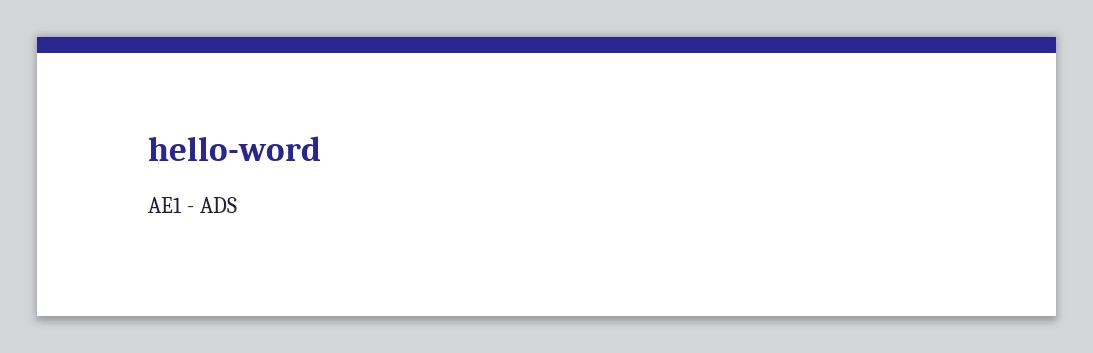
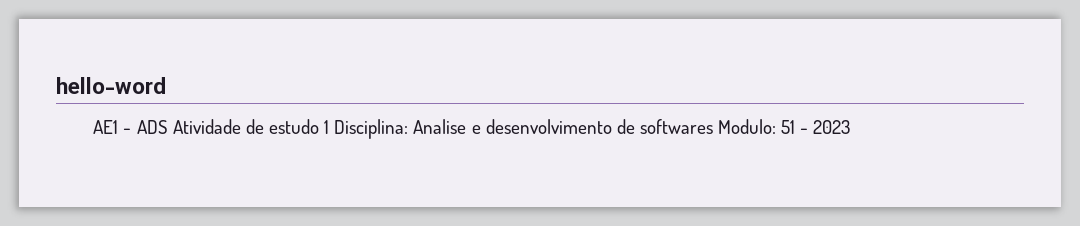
- AE1 - ADS
+ AE1 - ADS Atividade de estudo 1 Disciplina: Analise e desenvolvimento de softwares Modulo: 51 - 2023

